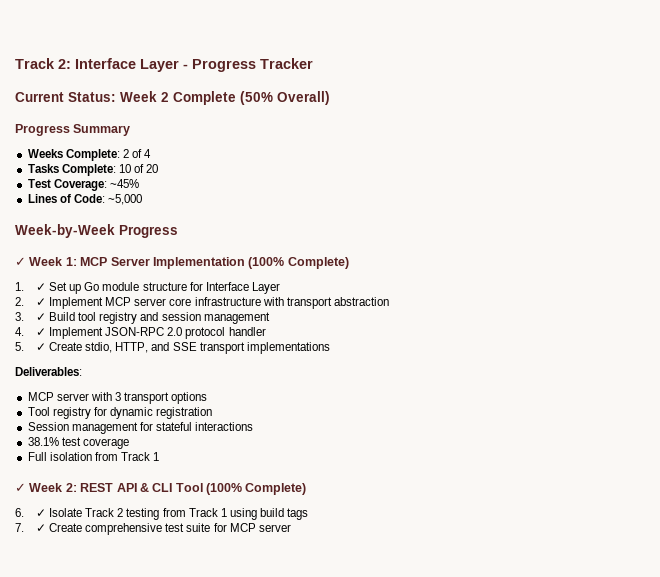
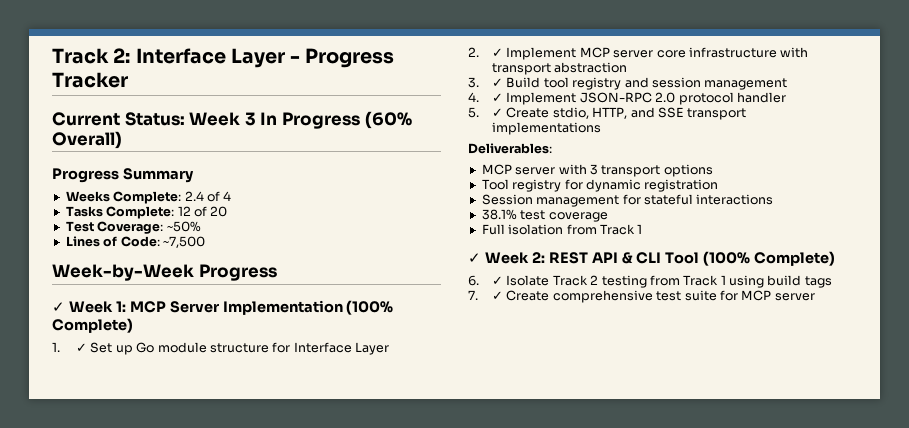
- Current Status: Week 2 Complete (50% Overall)
+ Current Status: Week 3 In Progress (60% Overall)
- Weeks Complete: 2 of 4
+ Weeks Complete: 2.4 of 4
- Tasks Complete: 10 of 20
+ Tasks Complete: 12 of 20
- Test Coverage: ~45%
+ Test Coverage: ~50%
- Lines of Code: ~5,000
+ Lines of Code: ~7,500

